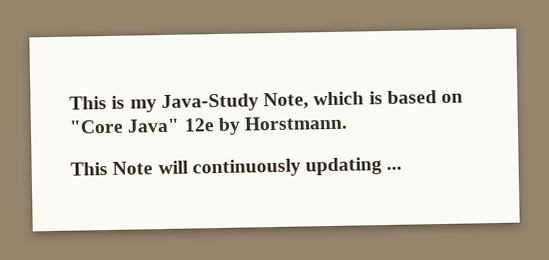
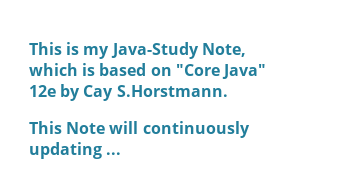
- This is my Java-Study Note, which is based on "Core Java" 12e by Horstmann.
+ This is my Java-Study Note, which is based on "Core Java" 12e by Cay S.Horstmann.

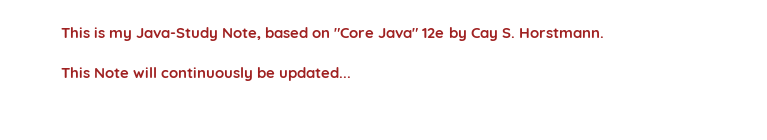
- This is my Java-Study Note, which is based on "Core Java" 12e by Cay S.Horstmann.
+ This is my Java-Study Note, based on "Core Java" 12e by Cay S. Horstmann.
- This Note will continuously updating ...
+ This Note will continuously be updated...

